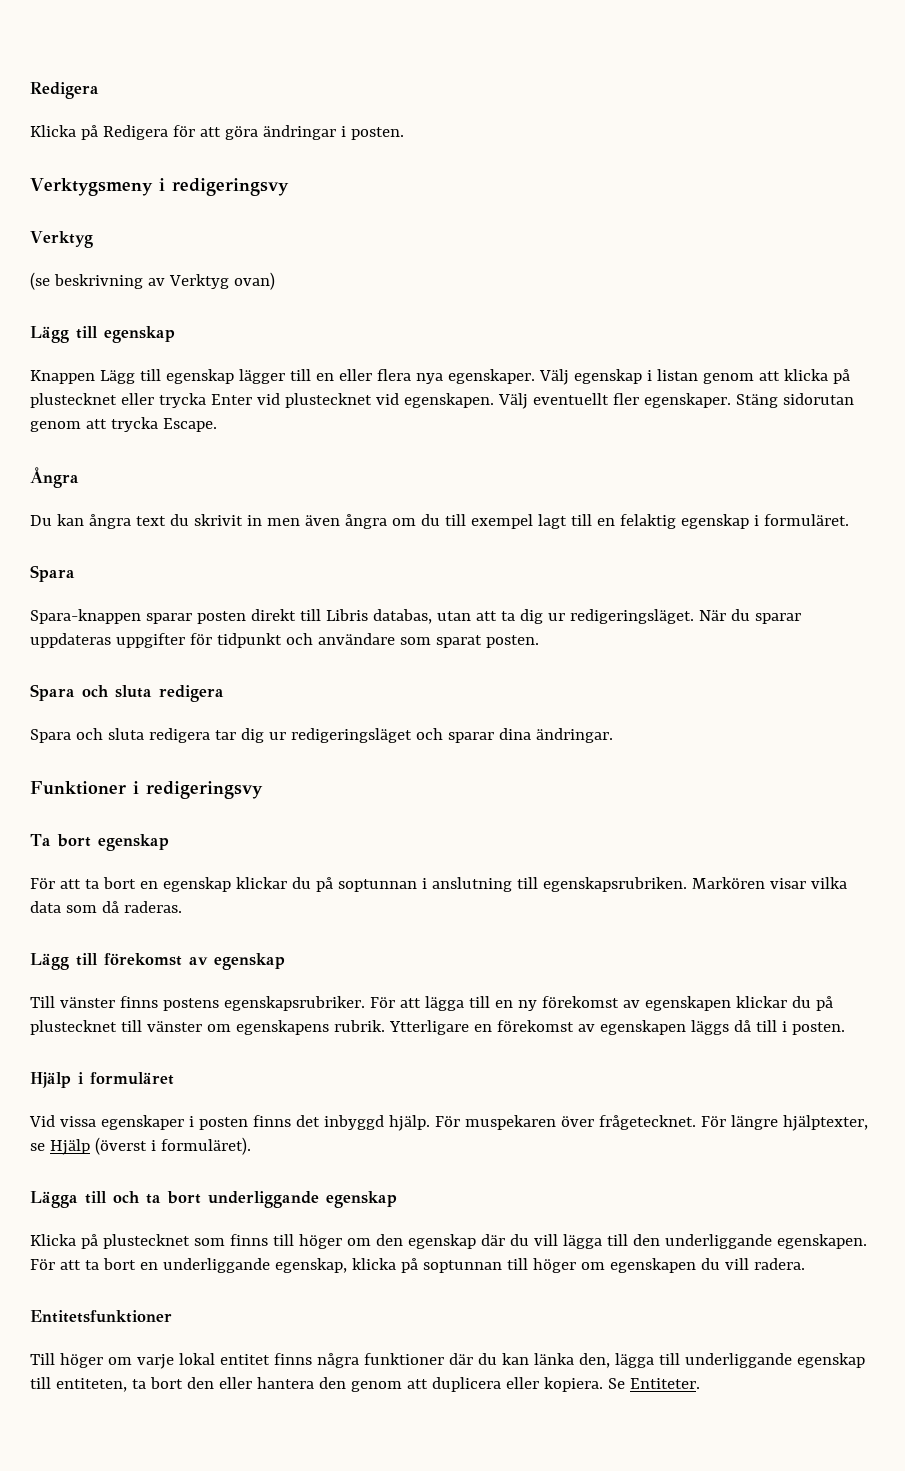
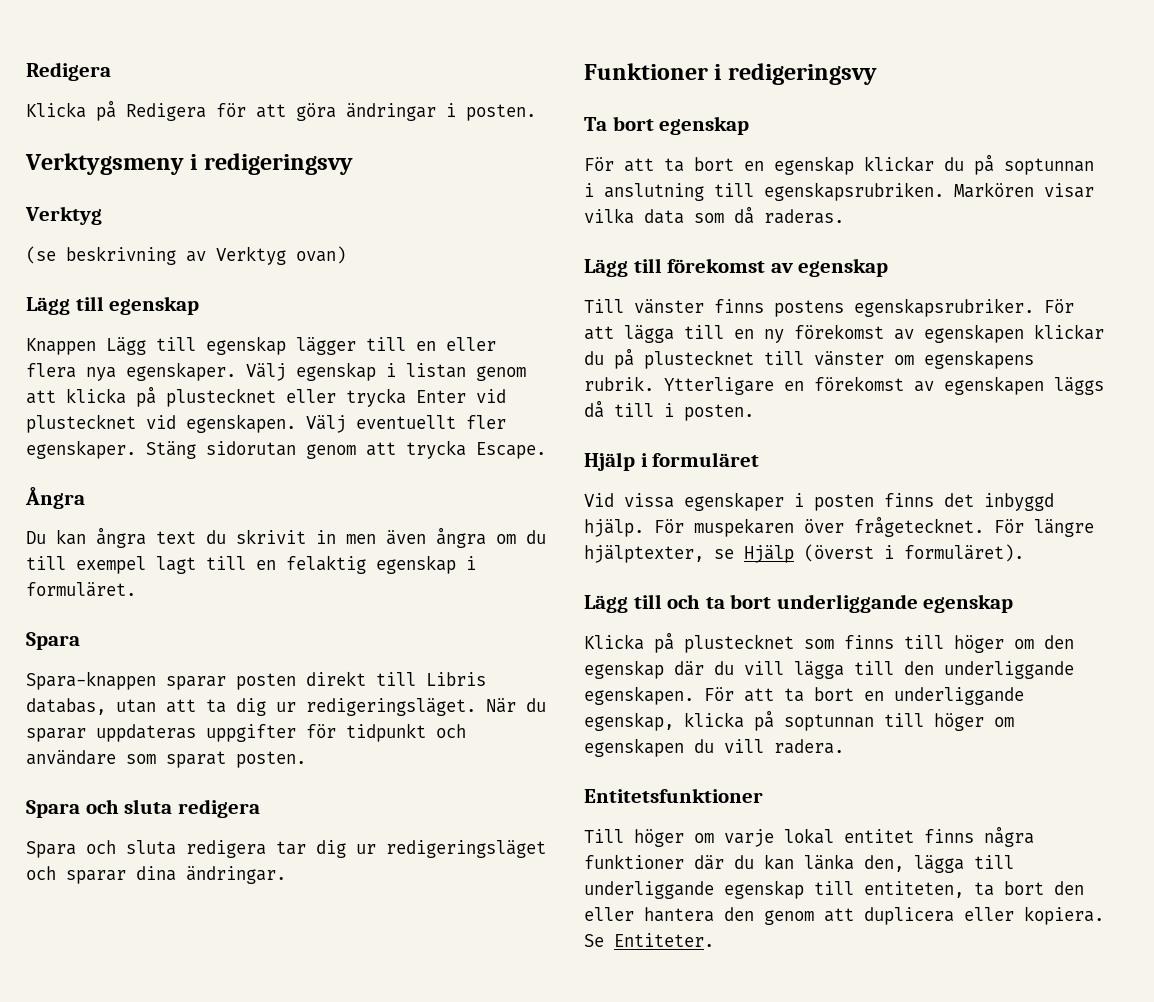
- Lägga till och ta bort underliggande egenskap
+ Lägg till och ta bort underliggande egenskap

